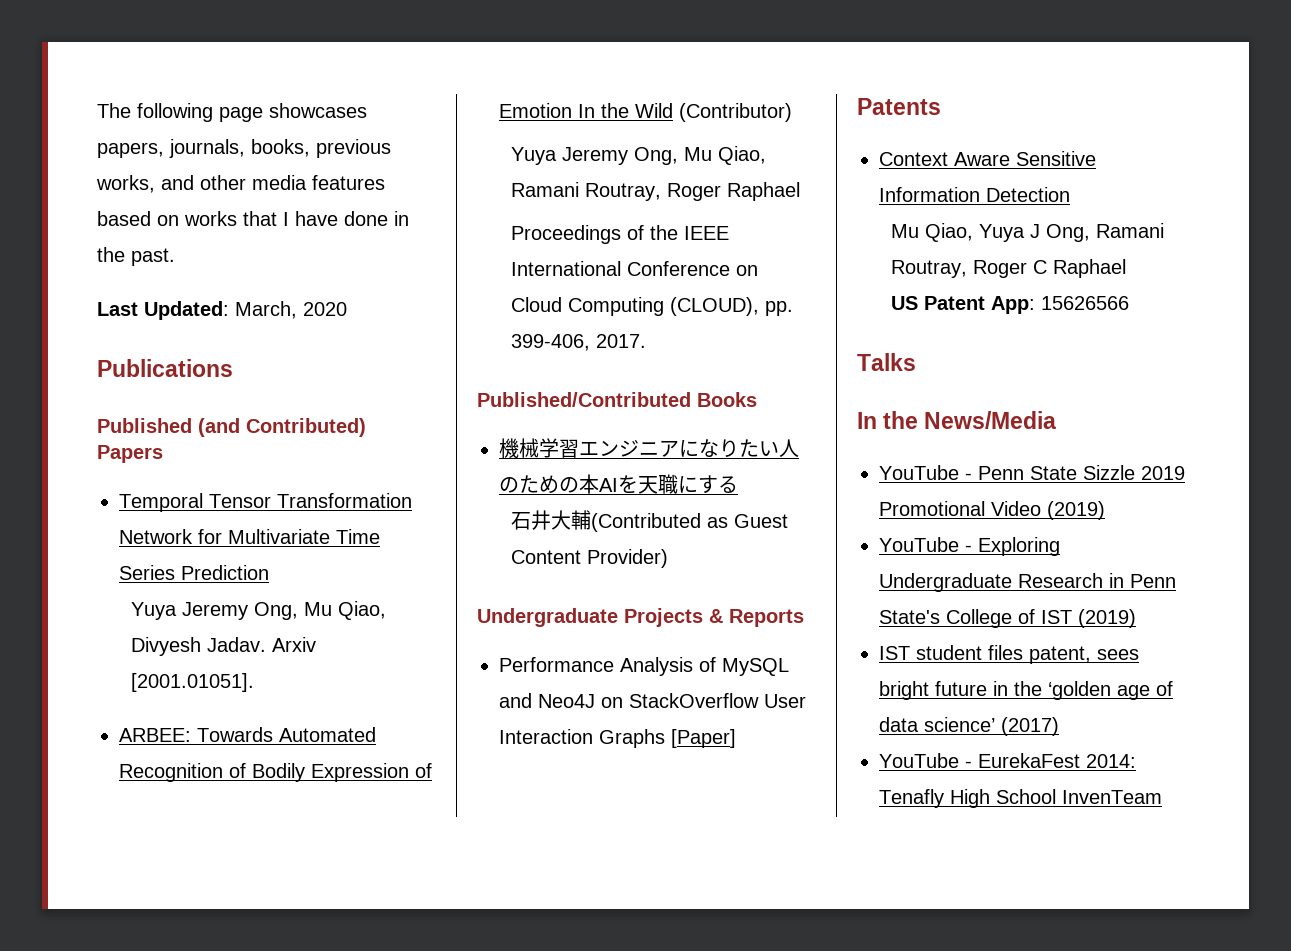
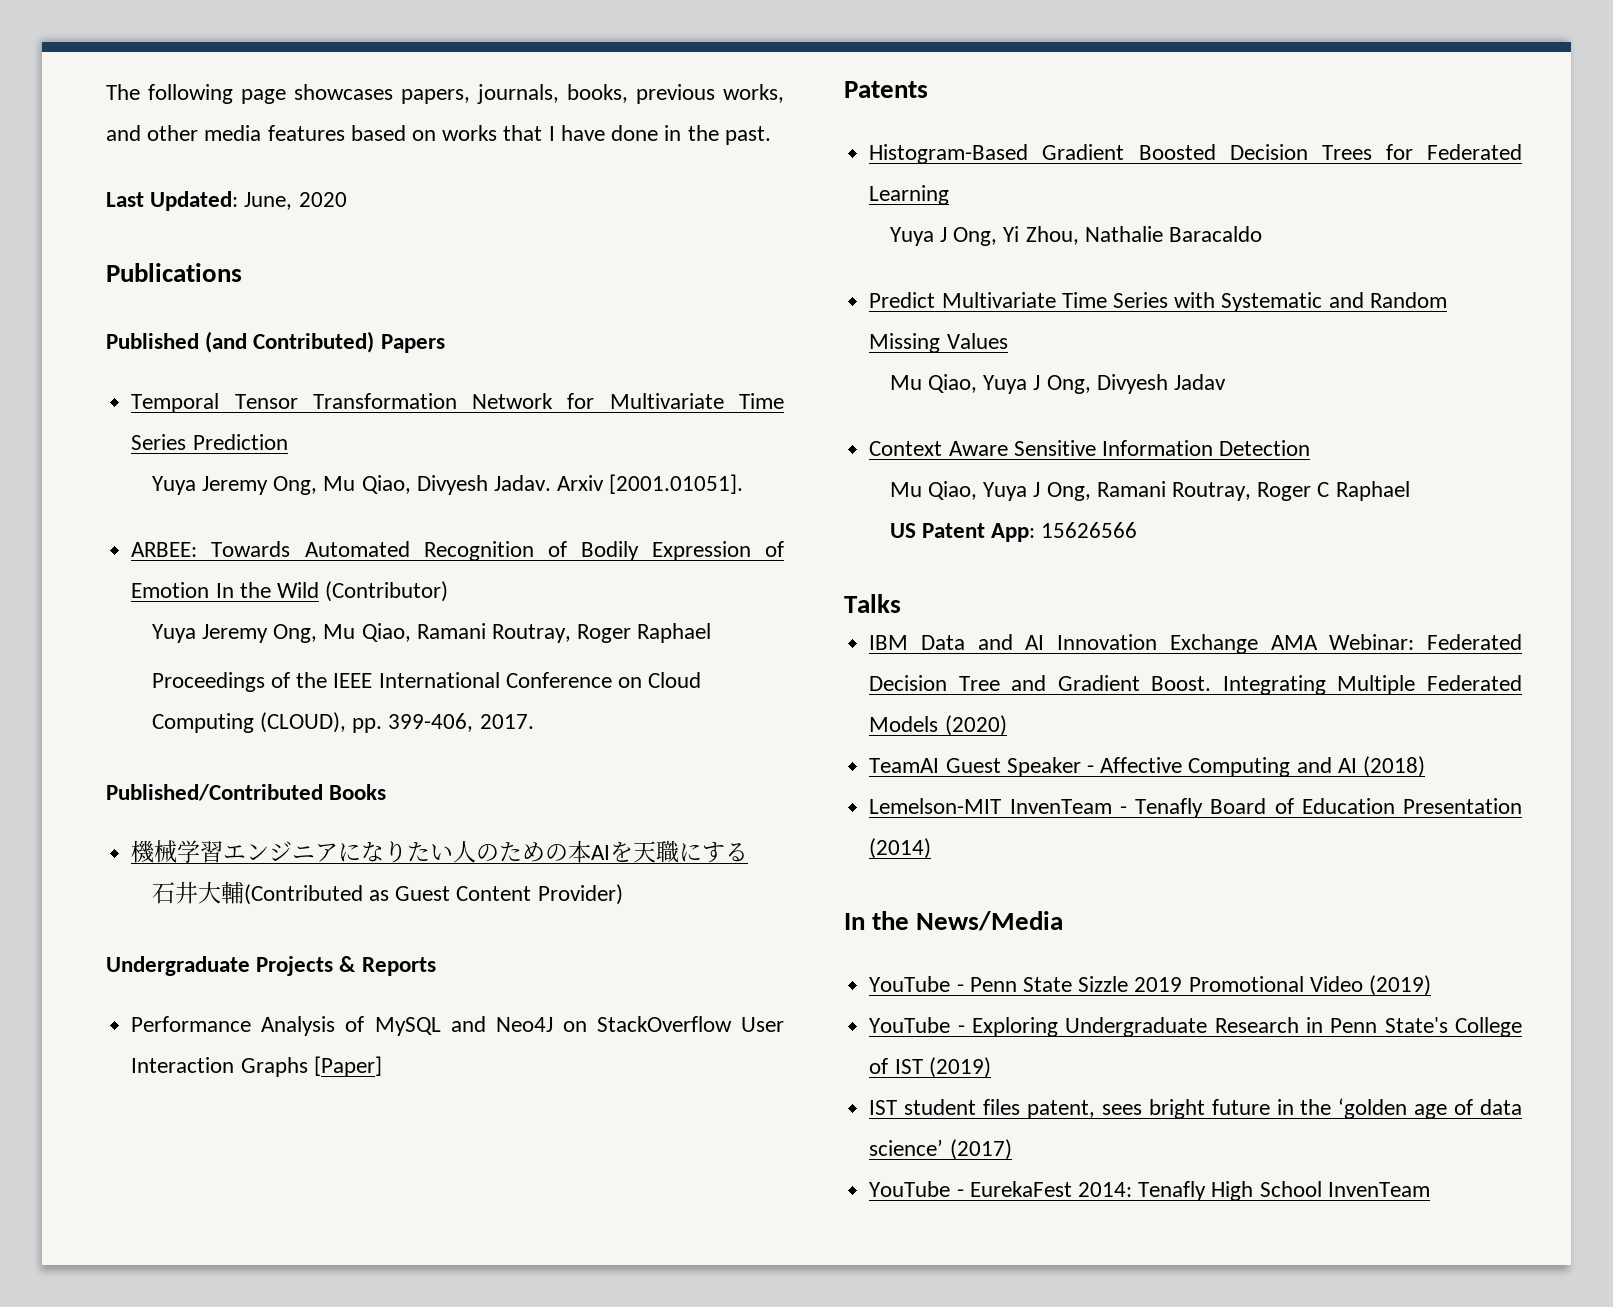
- Last Updated: March, 2020
+ Last Updated: June, 2020
+ Histogram-Based Gradient Boosted Decision Trees for Federated Learning
+ Yuya J Ong, Yi Zhou, Nathalie Baracaldo
+ Predict Multivariate Time Series with Systematic and Random Missing Values
+ Mu Qiao, Yuya J Ong, Divyesh Jadav
+ IBM Data and AI Innovation Exchange AMA Webinar: Federated Decision Tree and Gradient Boost. Integrating Multiple Federated Models (2020)
+ TeamAI Guest Speaker - Affective Computing and AI (2018)
+ Lemelson-MIT InvenTeam - Tenafly Board of Education Presentation (2014)

